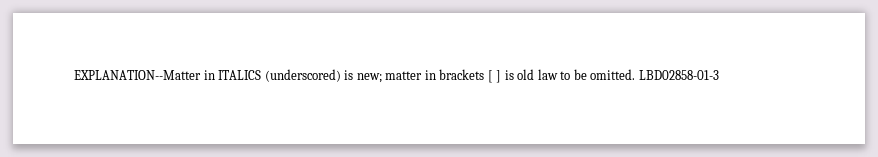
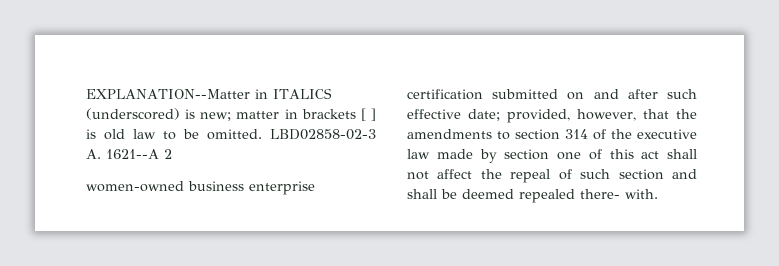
- LBD02858-01-3
+ LBD02858-02-3 A. 1621--A 2
+ women-owned business enterprise certification submitted on and after such effective date; provided, however, that the amendments to section 314 of the executive law made by section one of this act shall not affect the repeal of such section and shall be deemed repealed there- with.

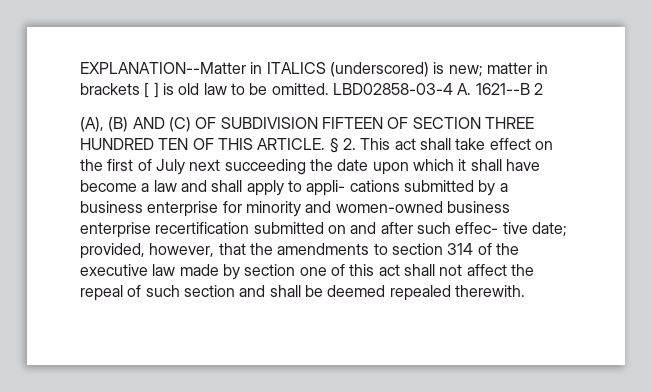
- LBD02858-02-3 A. 1621--A 2
- women-owned business enterprise certification submitted on and after such effective date; provided, however, that the amendments to section 314 of the executive law made by section one of this act shall not affect the repeal of such section and shall be deemed repealed there- with.
+ LBD02858-03-4 A. 1621--B 2
+ (A), (B) AND (C) OF SUBDIVISION FIFTEEN OF SECTION THREE HUNDRED TEN OF THIS ARTICLE. § 2. This act shall take effect on the first of July next succeeding the date upon which it shall have become a law and shall apply to appli- cations submitted by a business enterprise for minority and women-owned business enterprise recertification submitted on and after such effec- tive date; provided, however, that the amendments to section 314 of the executive law made by section one of this act shall not affect the repeal of such section and shall be deemed repealed therewith.

